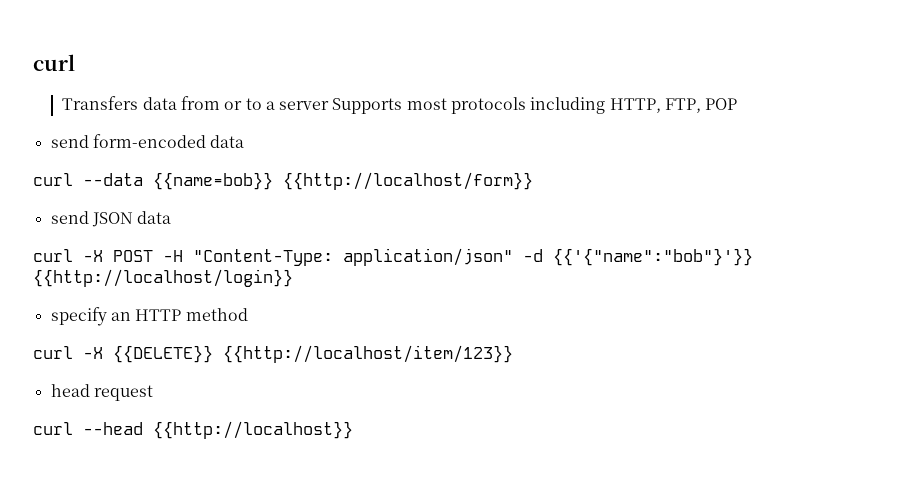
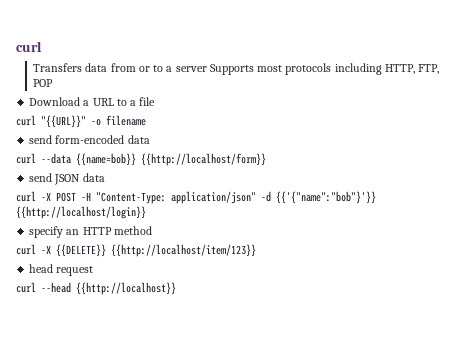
+ Download a URL to a file
+ curl "{{URL}}" -o filename

